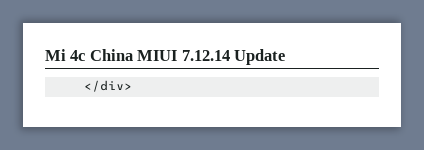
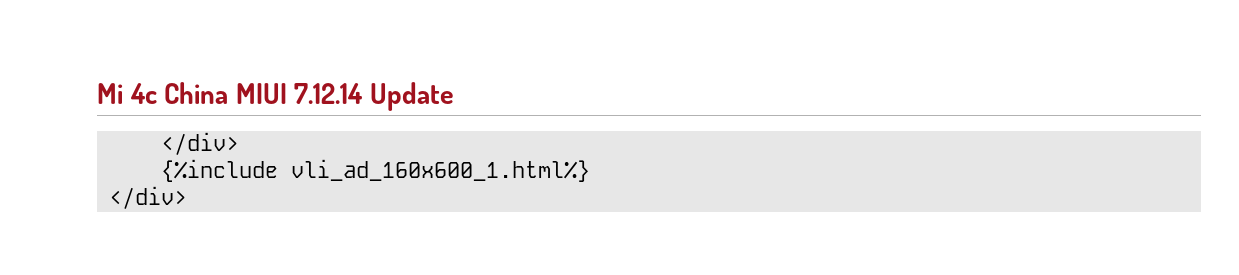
+ {%include vli_ad_160x600_1.html%}
+ </div>

